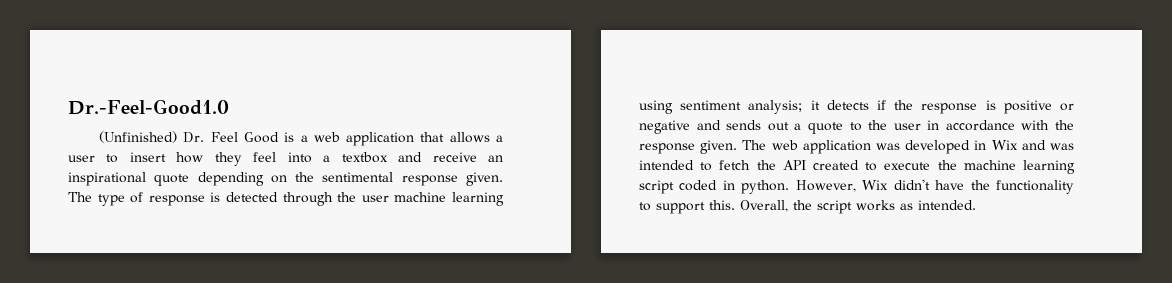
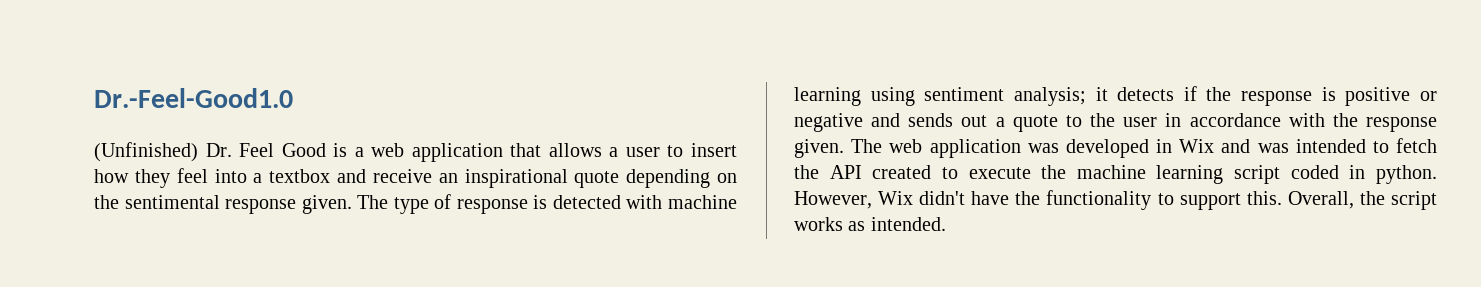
- The type of response is detected through the user machine learning using sentiment analysis; it detects if the response is positive or negative and sends out a quote to the user in accordance with the response given.
+ The type of response is detected with machine learning using sentiment analysis; it detects if the response is positive or negative and sends out a quote to the user in accordance with the response given.

